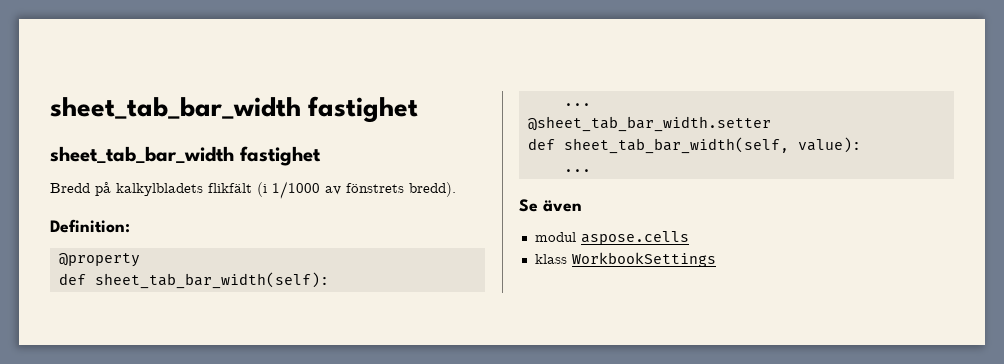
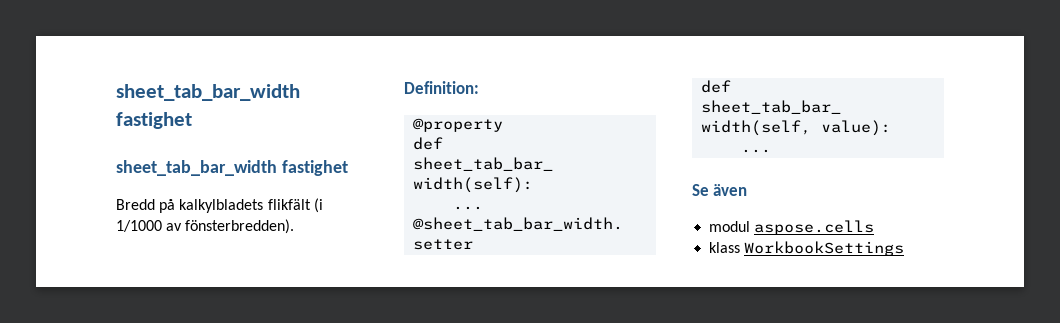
- Bredd på kalkylbladets flikfält (i 1/1000 av fönstrets bredd).
+ Bredd på kalkylbladets flikfält (i 1/1000 av fönsterbredden).

